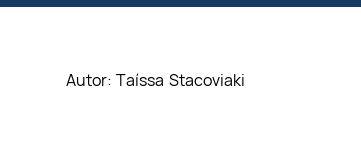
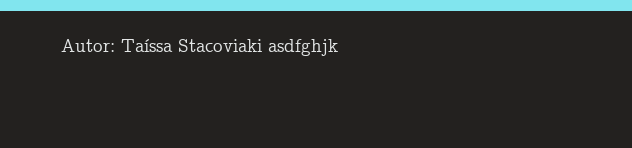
- Autor: Taíssa Stacoviaki
+ Autor: Taíssa Stacoviaki asdfghjk

